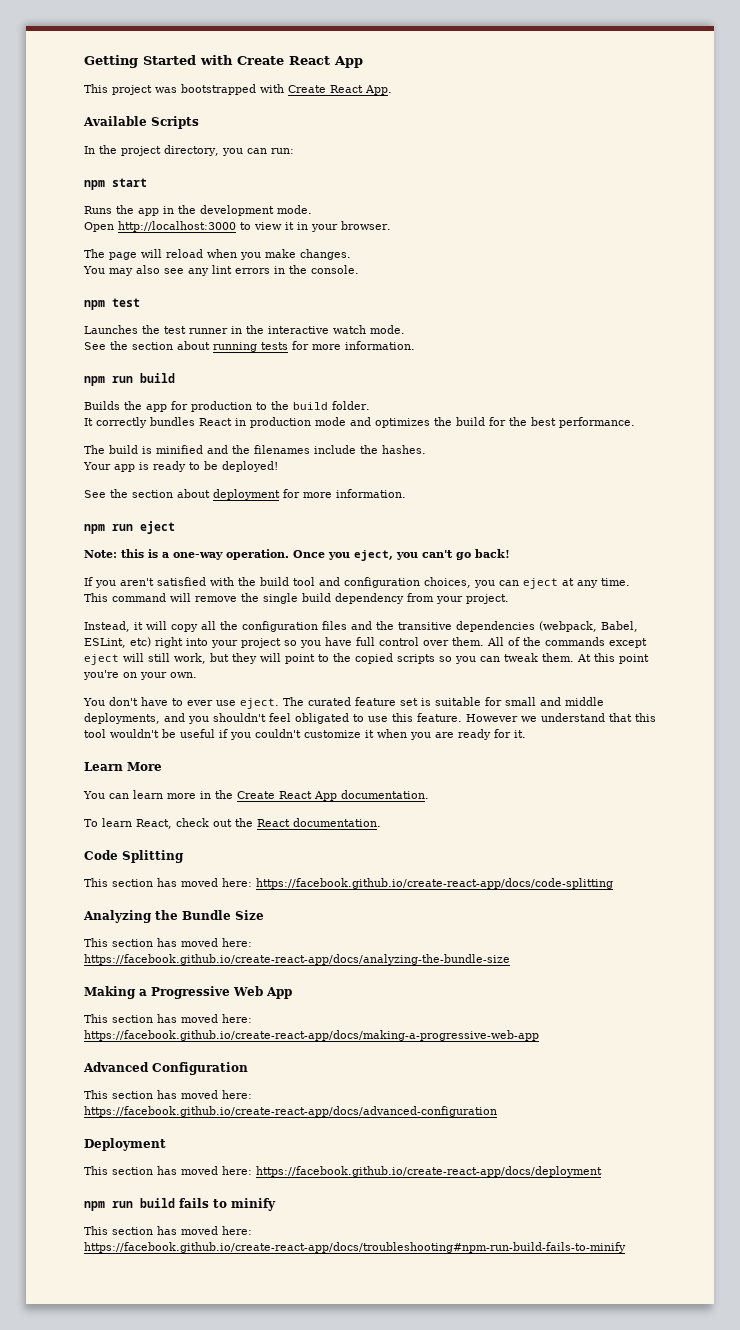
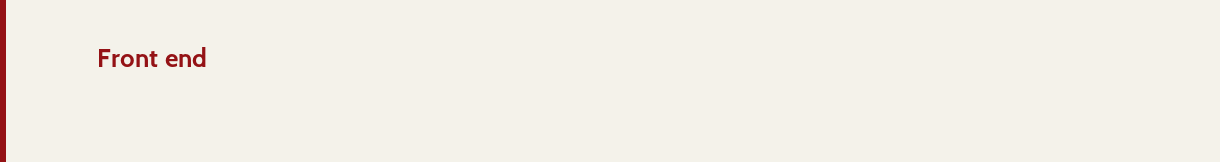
- Getting Started with Create React App
- This project was bootstrapped with Create React App.
- Available Scripts
- In the project directory, you can run:
- npm start
- Runs the app in the development mode.
- Open http://localhost:3000 to view it in your browser.
- The page will reload when you make changes.
- You may also see any lint errors in the console.
- npm test
- Launches the test runner in the interactive watch mode.
- See the section about running tests for more information.
- npm run build
- Builds the app for production to the build folder.
- It correctly bundles React in production mode and optimizes the build for the best performance.
- The build is minified and the filenames include the hashes.
- Your app is ready to be deployed!
- See the section about deployment for more information.
- npm run eject
- Note: this is a one-way operation. Once you eject, you can't go back!
- If you aren't satisfied with the build tool and configuration choices, you can eject at any time. This command will remove the single build dependency from your project.
- Instead, it will copy all the configuration files and the transitive dependencies (webpack, Babel, ESLint, etc) right into your project so you have full control over them. All of the commands except eject will still work, but they will point to the copied scripts so you can tweak them. At this point you're on your own.
- You don't have to ever use eject. The curated feature set is suitable for small and middle deployments, and you shouldn't feel obligated to use this feature. However we understand that this tool wouldn't be useful if you couldn't customize it when you are ready for it.
- Learn More
- You can learn more in the Create React App documentation.
- To learn React, check out the React documentation.
- Code Splitting
- This section has moved here: https://facebook.github.io/create-react-app/docs/code-splitting
- Analyzing the Bundle Size
- This section has moved here: https://facebook.github.io/create-react-app/docs/analyzing-the-bundle-size
- Making a Progressive Web App
- This section has moved here: https://facebook.github.io/create-react-app/docs/making-a-progressive-web-app
- Advanced Configuration
- This section has moved here: https://facebook.github.io/create-react-app/docs/advanced-configuration
- Deployment
- This section has moved here: https://facebook.github.io/create-react-app/docs/deployment
- npm run build fails to minify
- This section has moved here: https://facebook.github.io/create-react-app/docs/troubleshooting#npm-run-build-fails-to-minify
+ Front end

